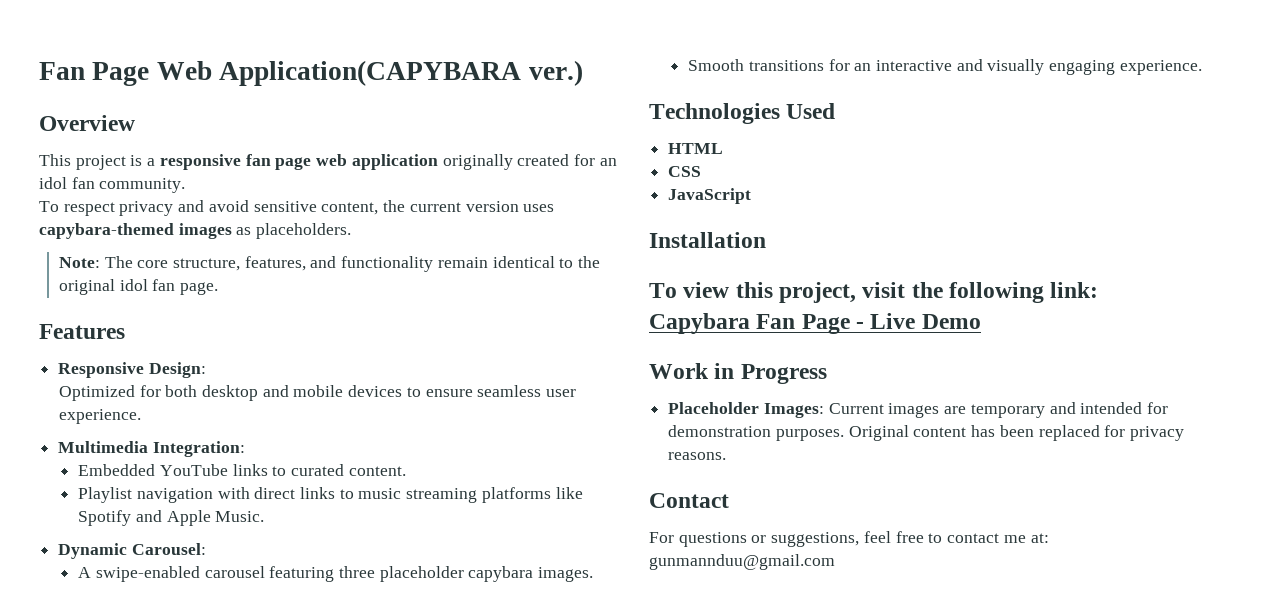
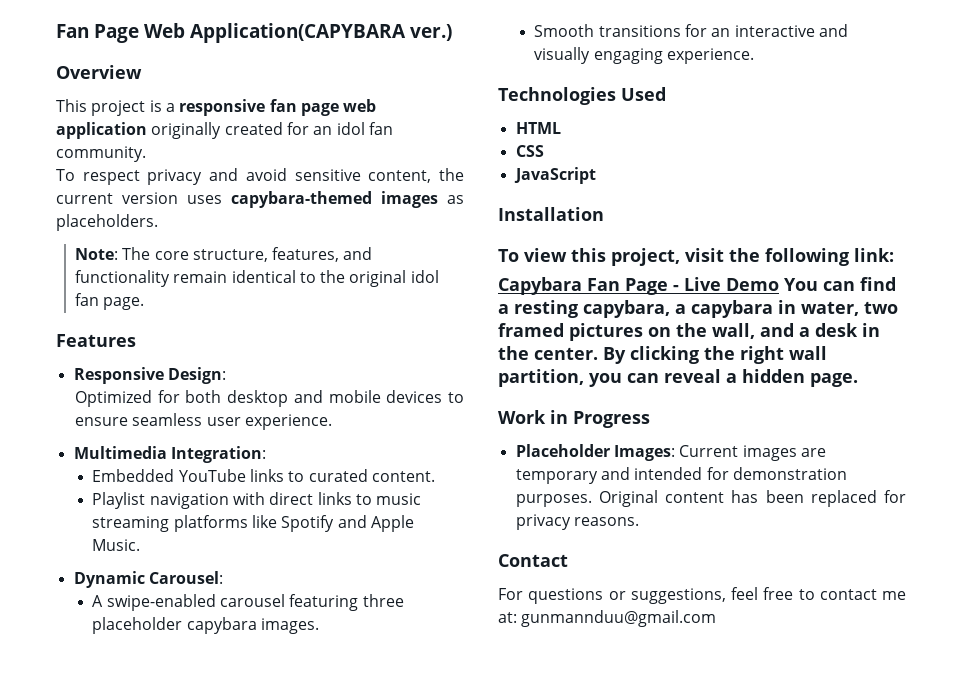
- Capybara Fan Page - Live Demo
+ Capybara Fan Page - Live Demo You can find a resting capybara, a capybara in water, two framed pictures on the wall, and a desk in the center. By clicking the right wall partition, you can reveal a hidden page.

